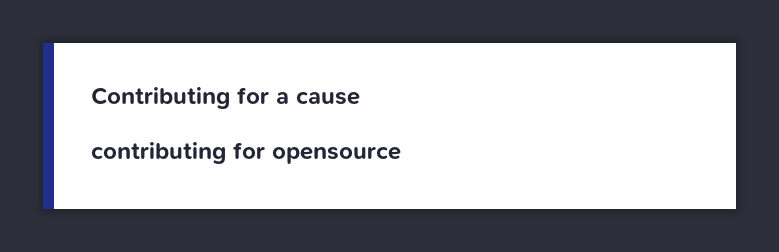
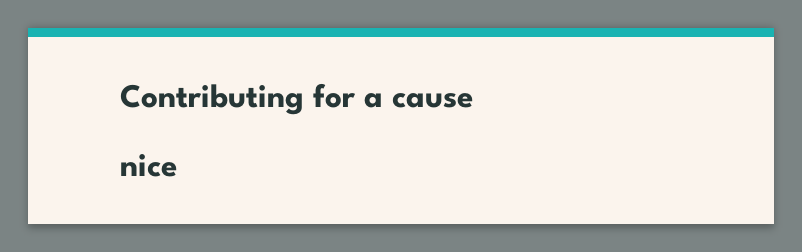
- contributing for opensource
+ nice

